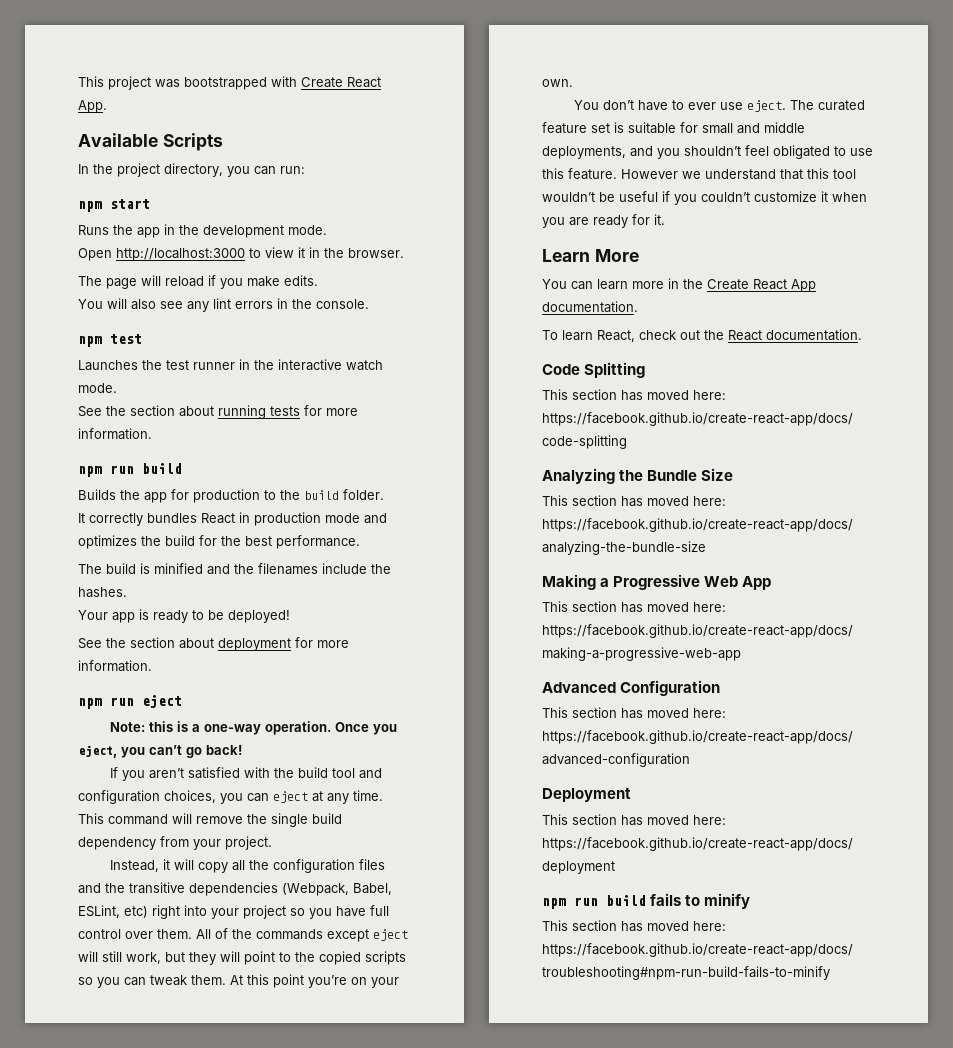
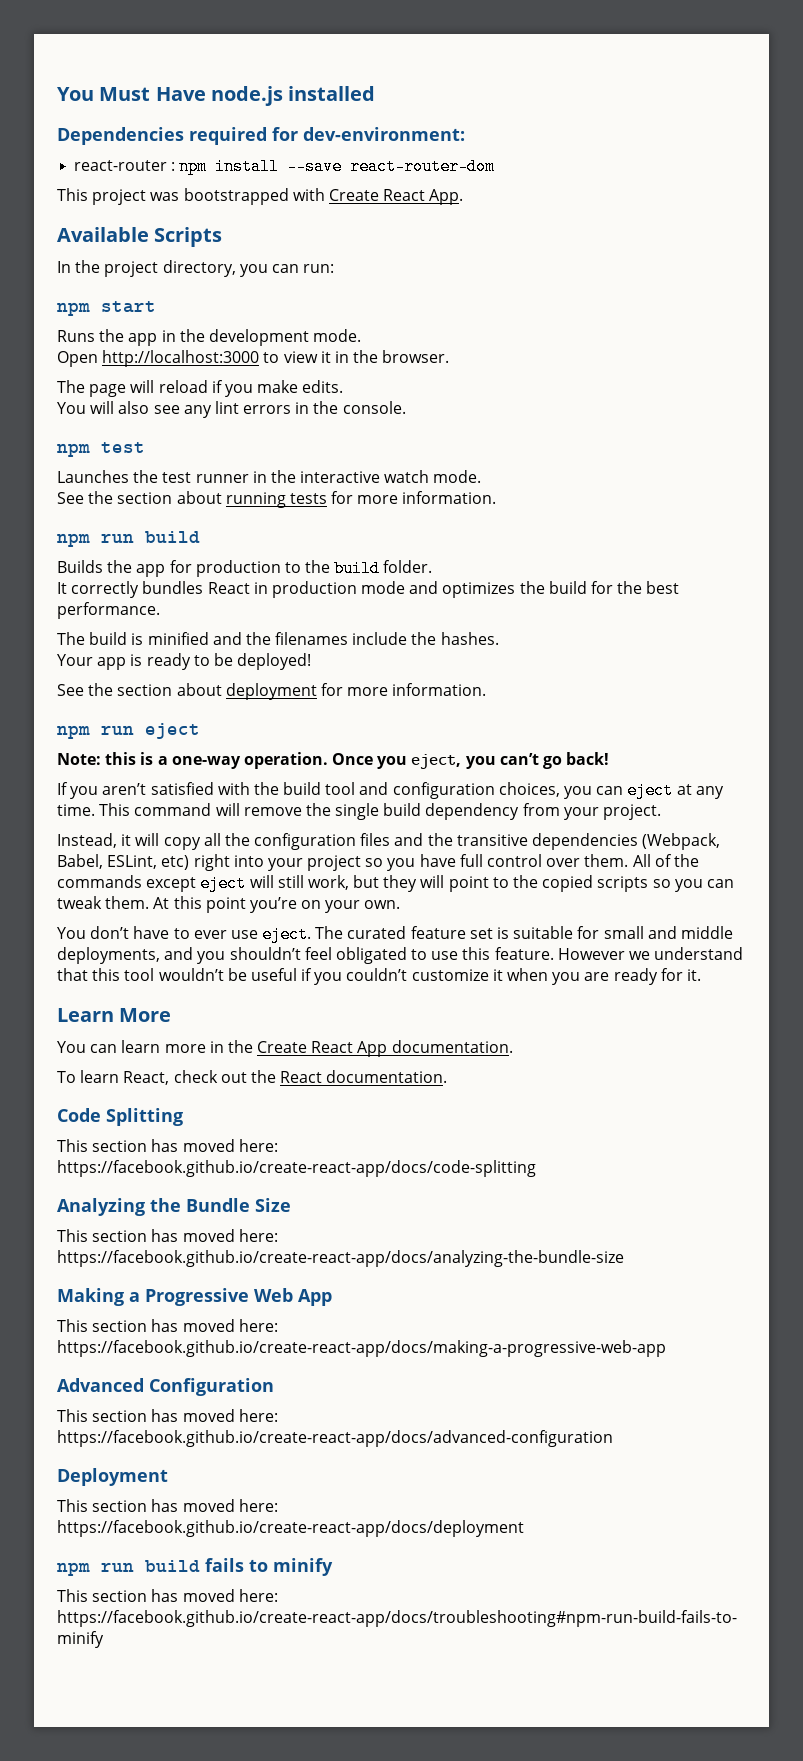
+ You Must Have node.js installed
+ Dependencies required for dev-environment:
+ react-router : npm install --save react-router-dom

